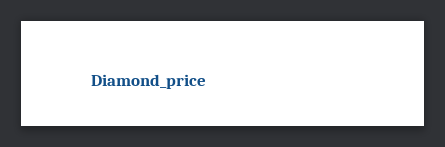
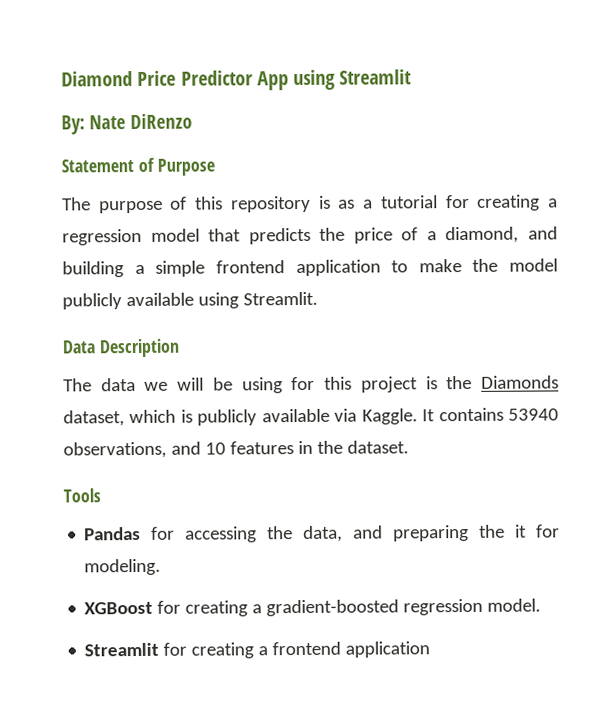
- Diamond_price
+ Diamond Price Predictor App using Streamlit
+ By: Nate DiRenzo
+ Statement of Purpose
+ The purpose of this repository is as a tutorial for creating a regression model that predicts the price of a diamond, and building a simple frontend application to make the model publicly available using Streamlit.
+ Data Description
+ The data we will be using for this project is the Diamonds dataset, which is publicly available via Kaggle. It contains 53940 observations, and 10 features in the dataset.
+ Tools
+ Pandas for accessing the data, and preparing the it for modeling.
+ XGBoost for creating a gradient-boosted regression model.
+ Streamlit for creating a frontend application

